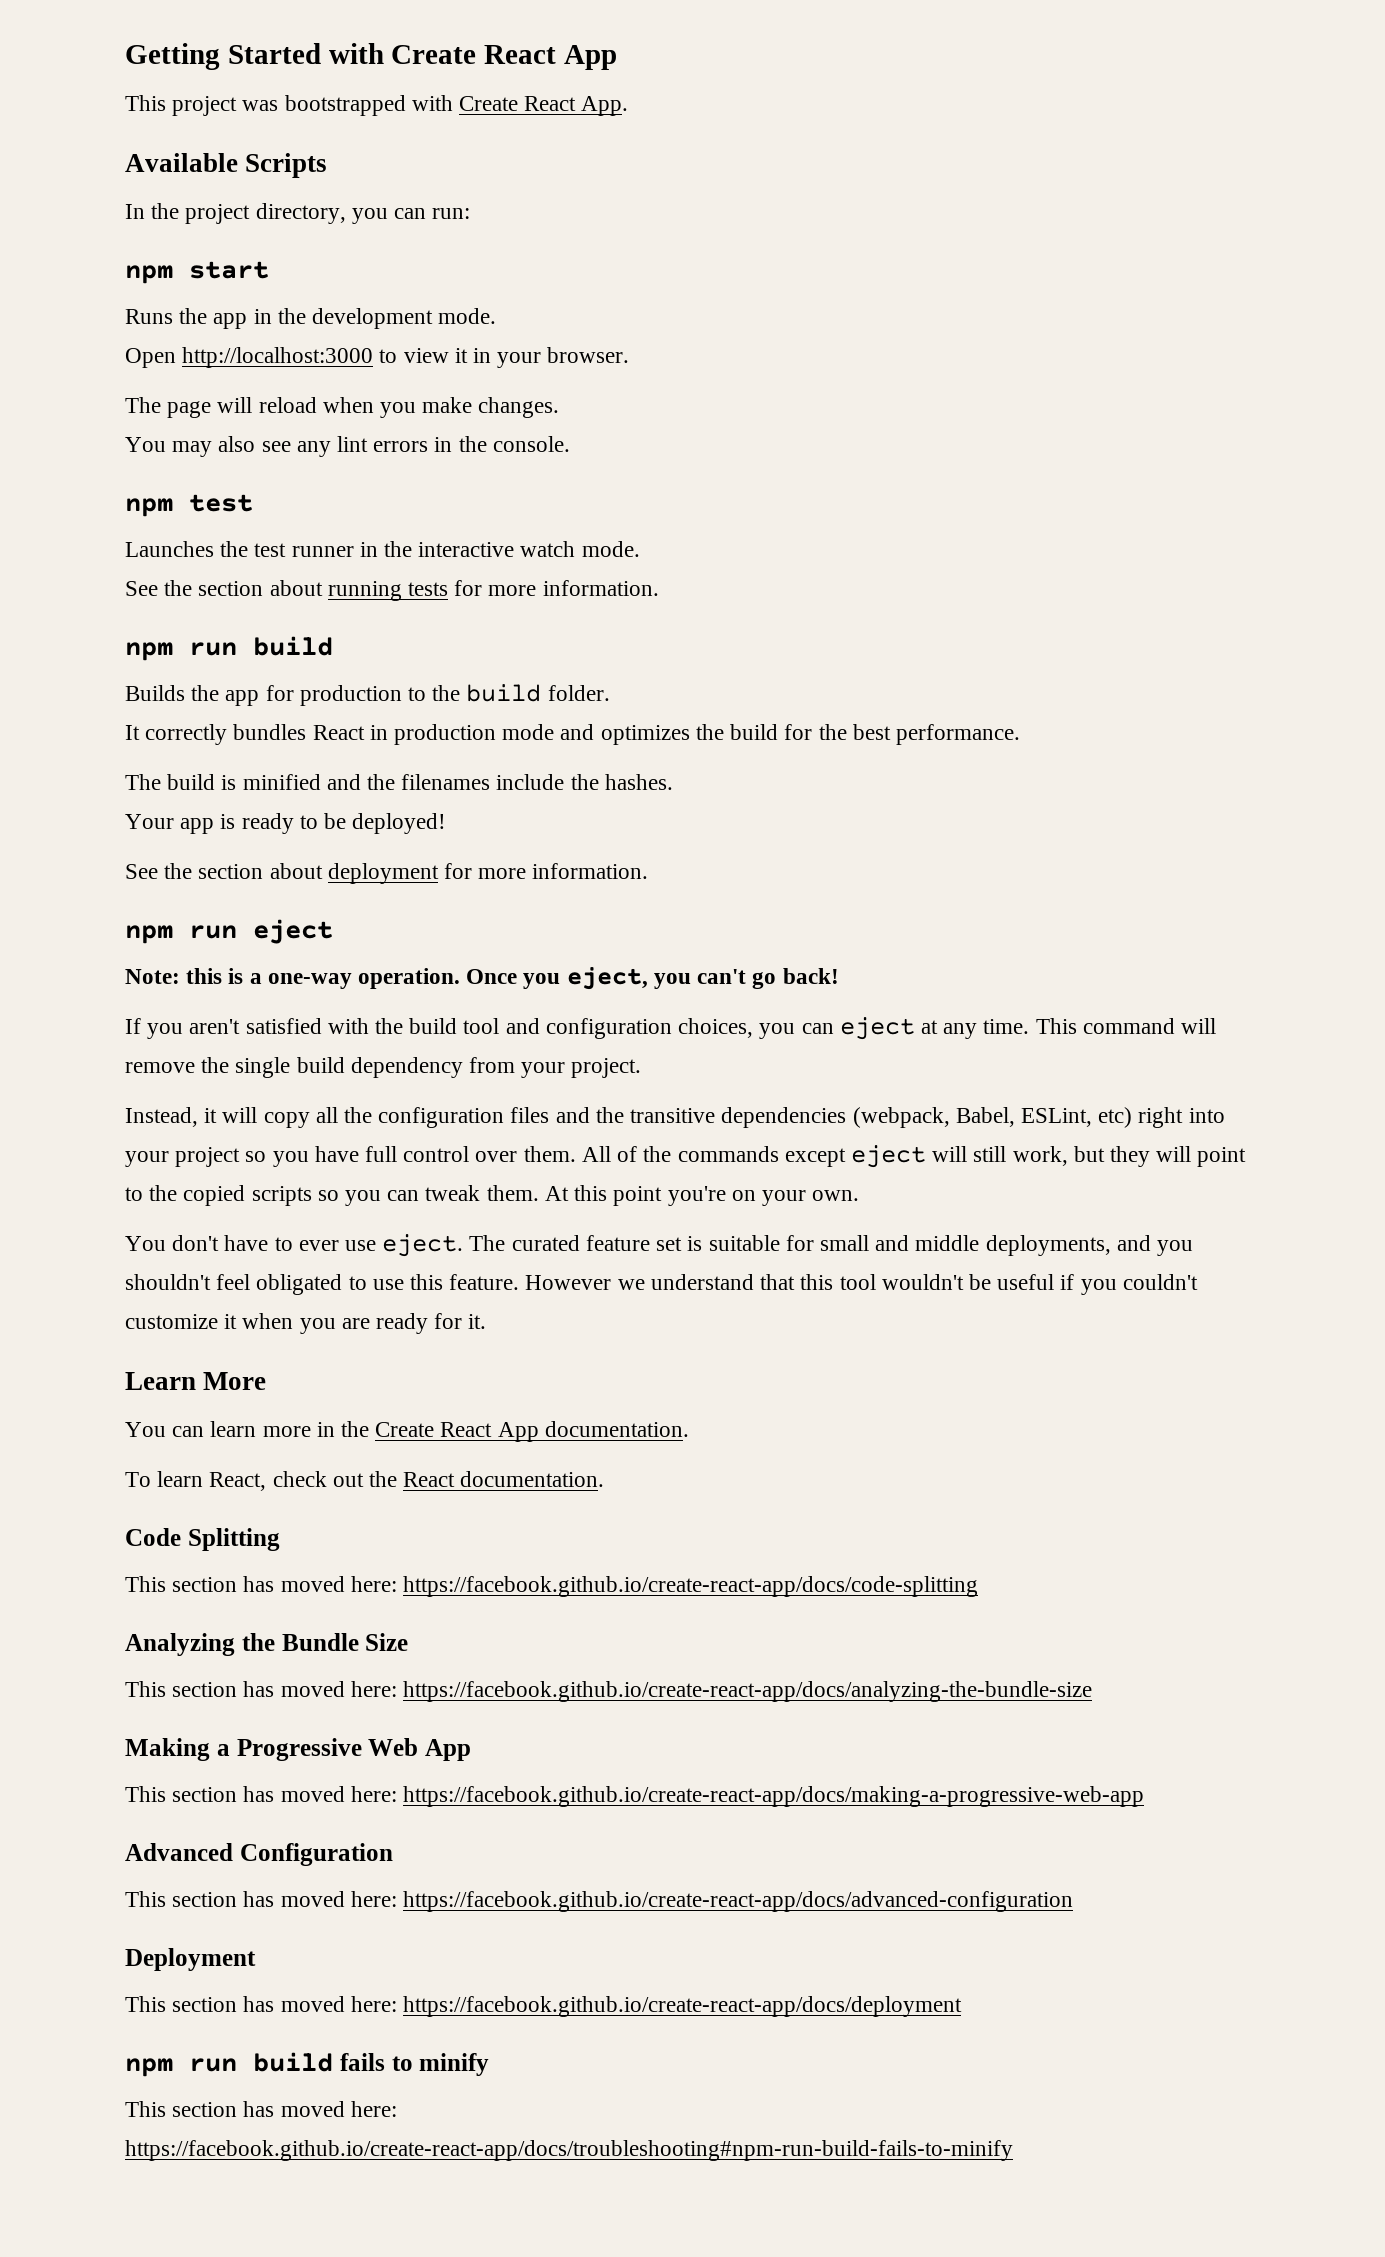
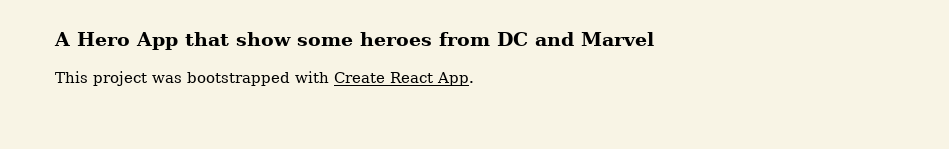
- Getting Started with Create React App
+ A Hero App that show some heroes from DC and Marvel
- Available Scripts
- In the project directory, you can run:
- npm start
- Runs the app in the development mode.
- Open http://localhost:3000 to view it in your browser.
- The page will reload when you make changes.
- You may also see any lint errors in the console.
- npm test
- Launches the test runner in the interactive watch mode.
- See the section about running tests for more information.
- npm run build
- Builds the app for production to the build folder.
- It correctly bundles React in production mode and optimizes the build for the best performance.
- The build is minified and the filenames include the hashes.
- Your app is ready to be deployed!
- See the section about deployment for more information.
- npm run eject
- Note: this is a one-way operation. Once you eject, you can't go back!
- If you aren't satisfied with the build tool and configuration choices, you can eject at any time. This command will remove the single build dependency from your project.
- Instead, it will copy all the configuration files and the transitive dependencies (webpack, Babel, ESLint, etc) right into your project so you have full control over them. All of the commands except eject will still work, but they will point to the copied scripts so you can tweak them. At this point you're on your own.
- You don't have to ever use eject. The curated feature set is suitable for small and middle deployments, and you shouldn't feel obligated to use this feature. However we understand that this tool wouldn't be useful if you couldn't customize it when you are ready for it.
- Learn More
- You can learn more in the Create React App documentation.
- To learn React, check out the React documentation.
- Code Splitting
- This section has moved here: https://facebook.github.io/create-react-app/docs/code-splitting
- Analyzing the Bundle Size
- This section has moved here: https://facebook.github.io/create-react-app/docs/analyzing-the-bundle-size
- Making a Progressive Web App
- This section has moved here: https://facebook.github.io/create-react-app/docs/making-a-progressive-web-app
- Advanced Configuration
- This section has moved here: https://facebook.github.io/create-react-app/docs/advanced-configuration
- Deployment
- This section has moved here: https://facebook.github.io/create-react-app/docs/deployment
- npm run build fails to minify
- This section has moved here: https://facebook.github.io/create-react-app/docs/troubleshooting#npm-run-build-fails-to-minify

